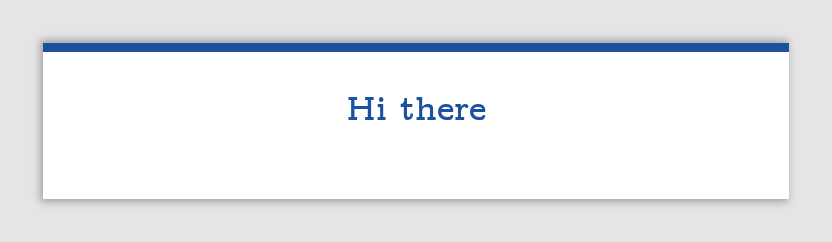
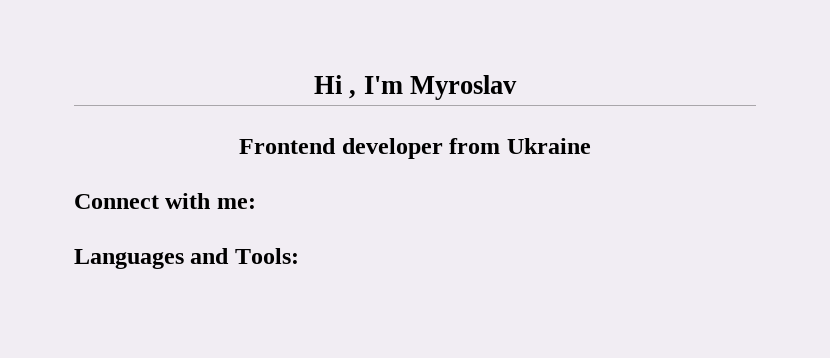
- Hi there
+ Hi , I'm Myroslav
+ Frontend developer from Ukraine
+ Connect with me:
+ Languages and Tools:

